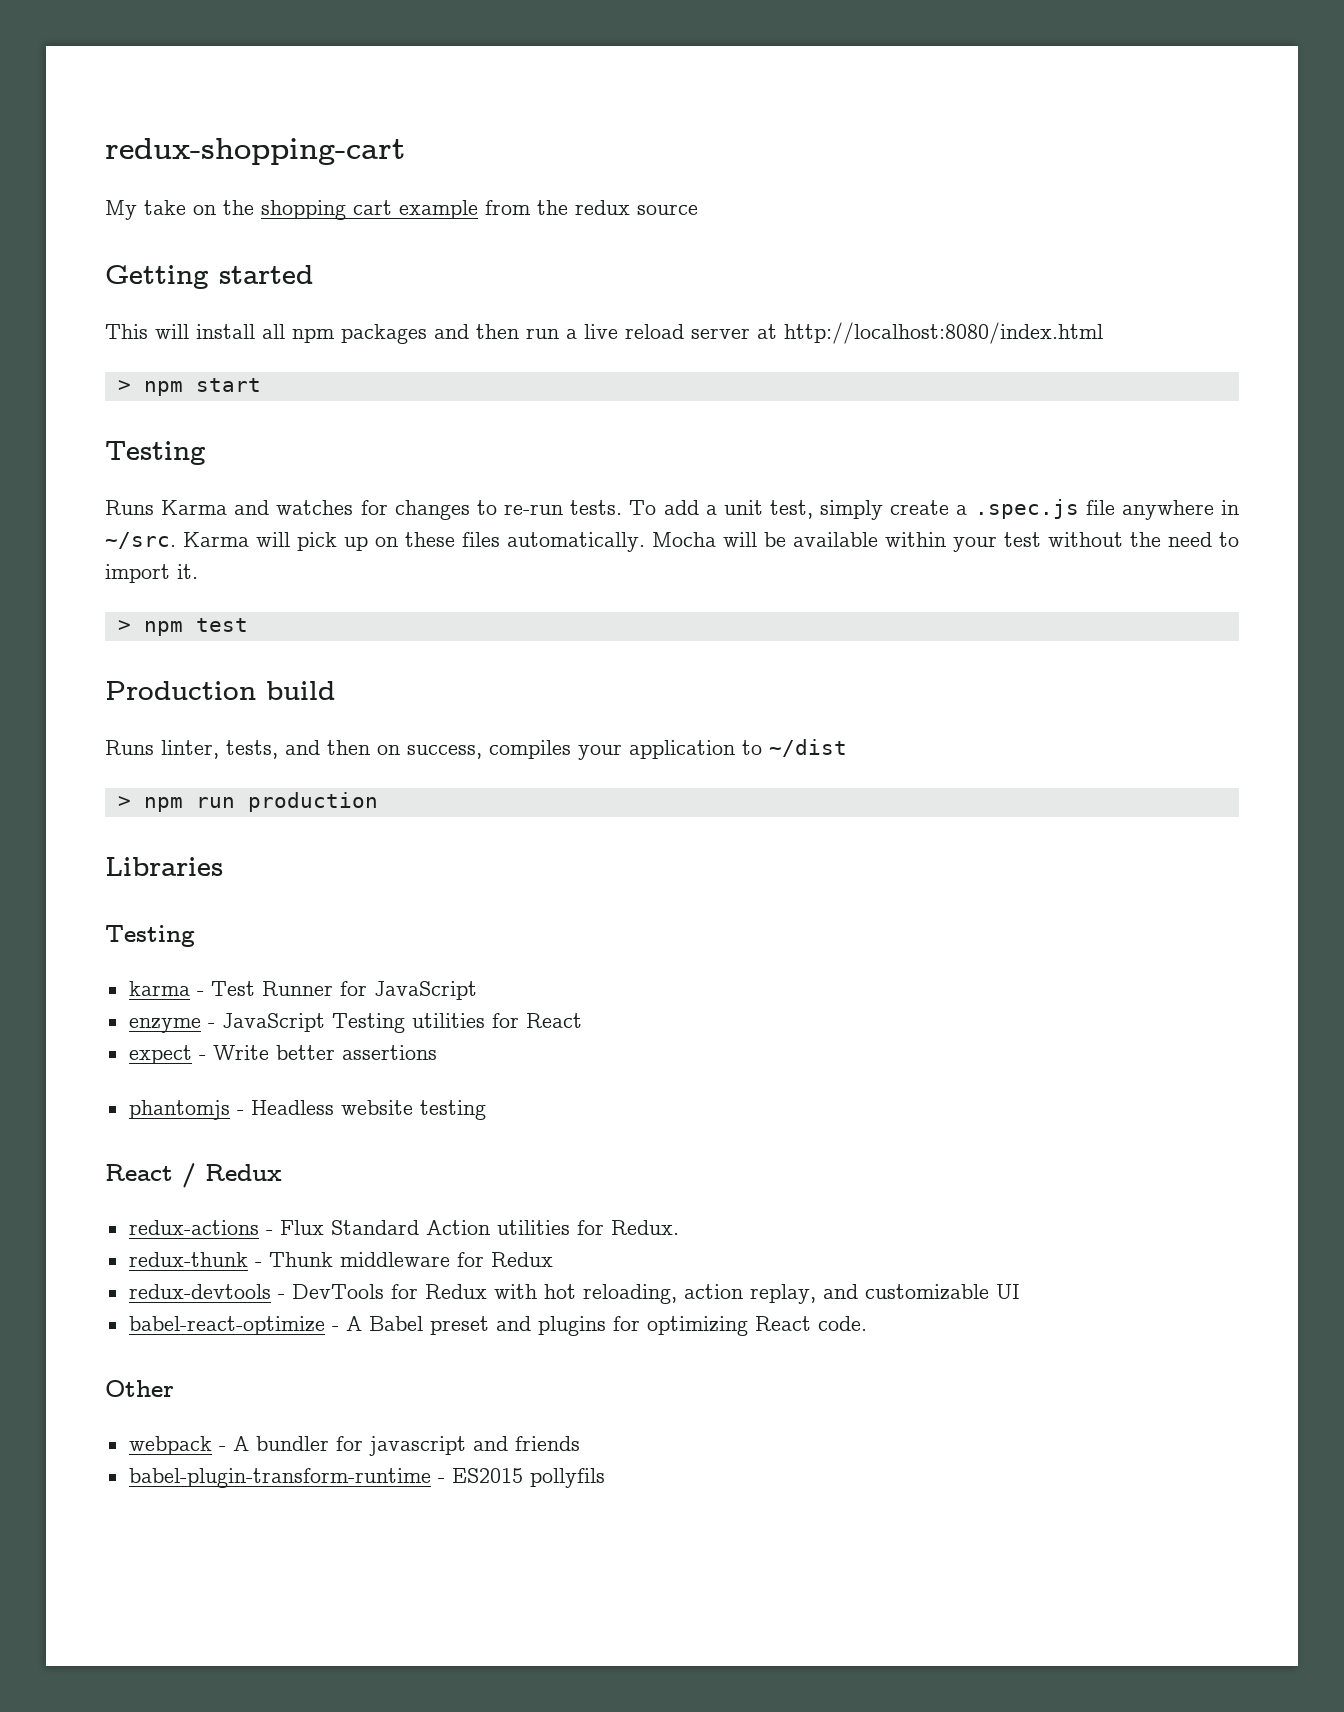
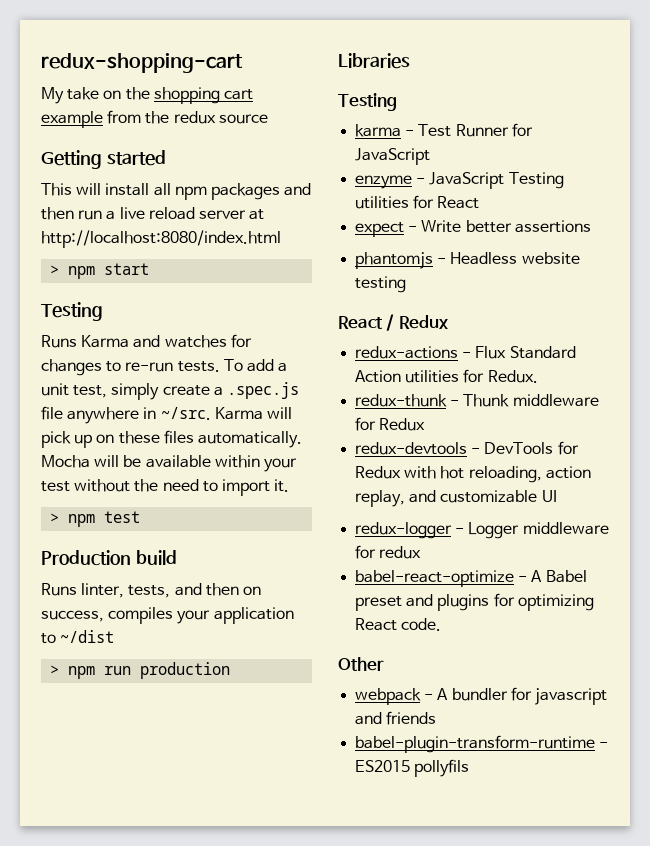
+ redux-logger - Logger middleware for redux

